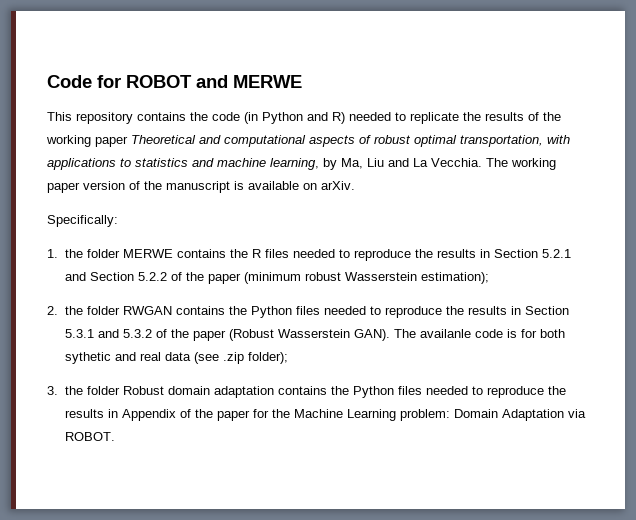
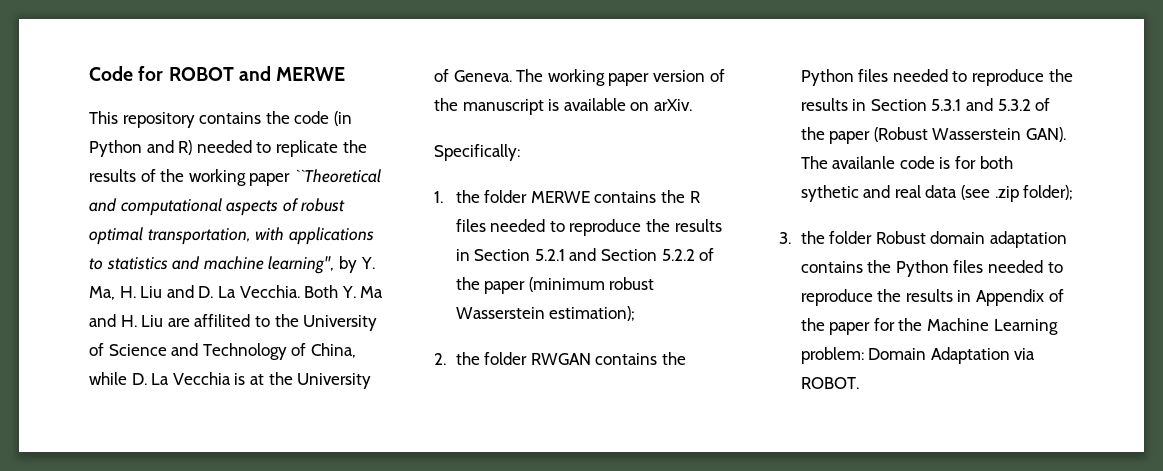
- This repository contains the code (in Python and R) needed to replicate the results of the working paper Theoretical and computational aspects of robust optimal transportation, with applications to statistics and machine learning, by Ma, Liu and La Vecchia.
+ This repository contains the code (in Python and R) needed to replicate the results of the working paper ``Theoretical and computational aspects of robust optimal transportation, with applications to statistics and machine learning'', by Y. Ma, H. Liu and D. La Vecchia.
+ Both Y. Ma and H. Liu are affilited to the University of Science and Technology of China, while D. La Vecchia is at the University of Geneva.

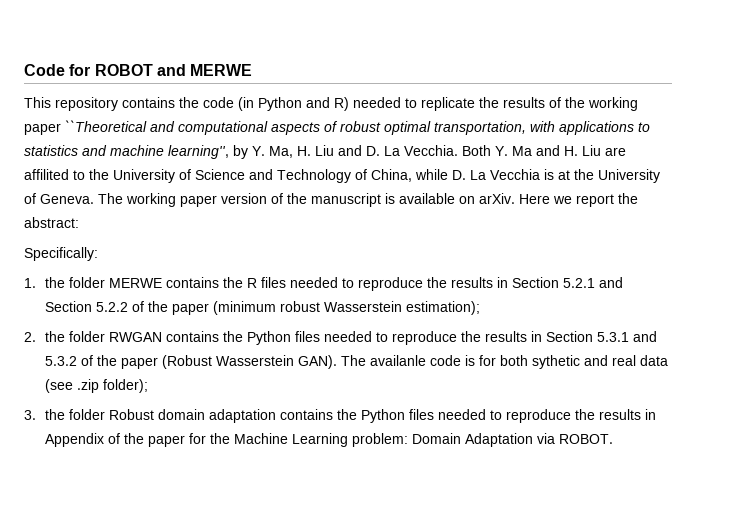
+ Here we report the abstract:

